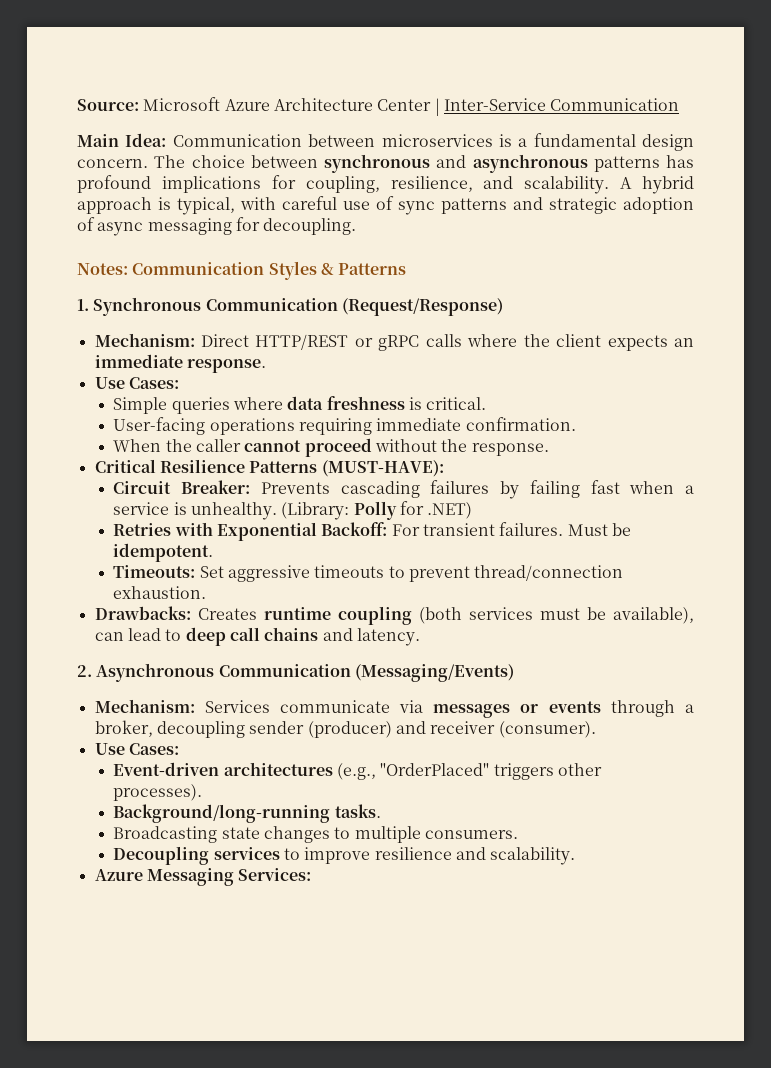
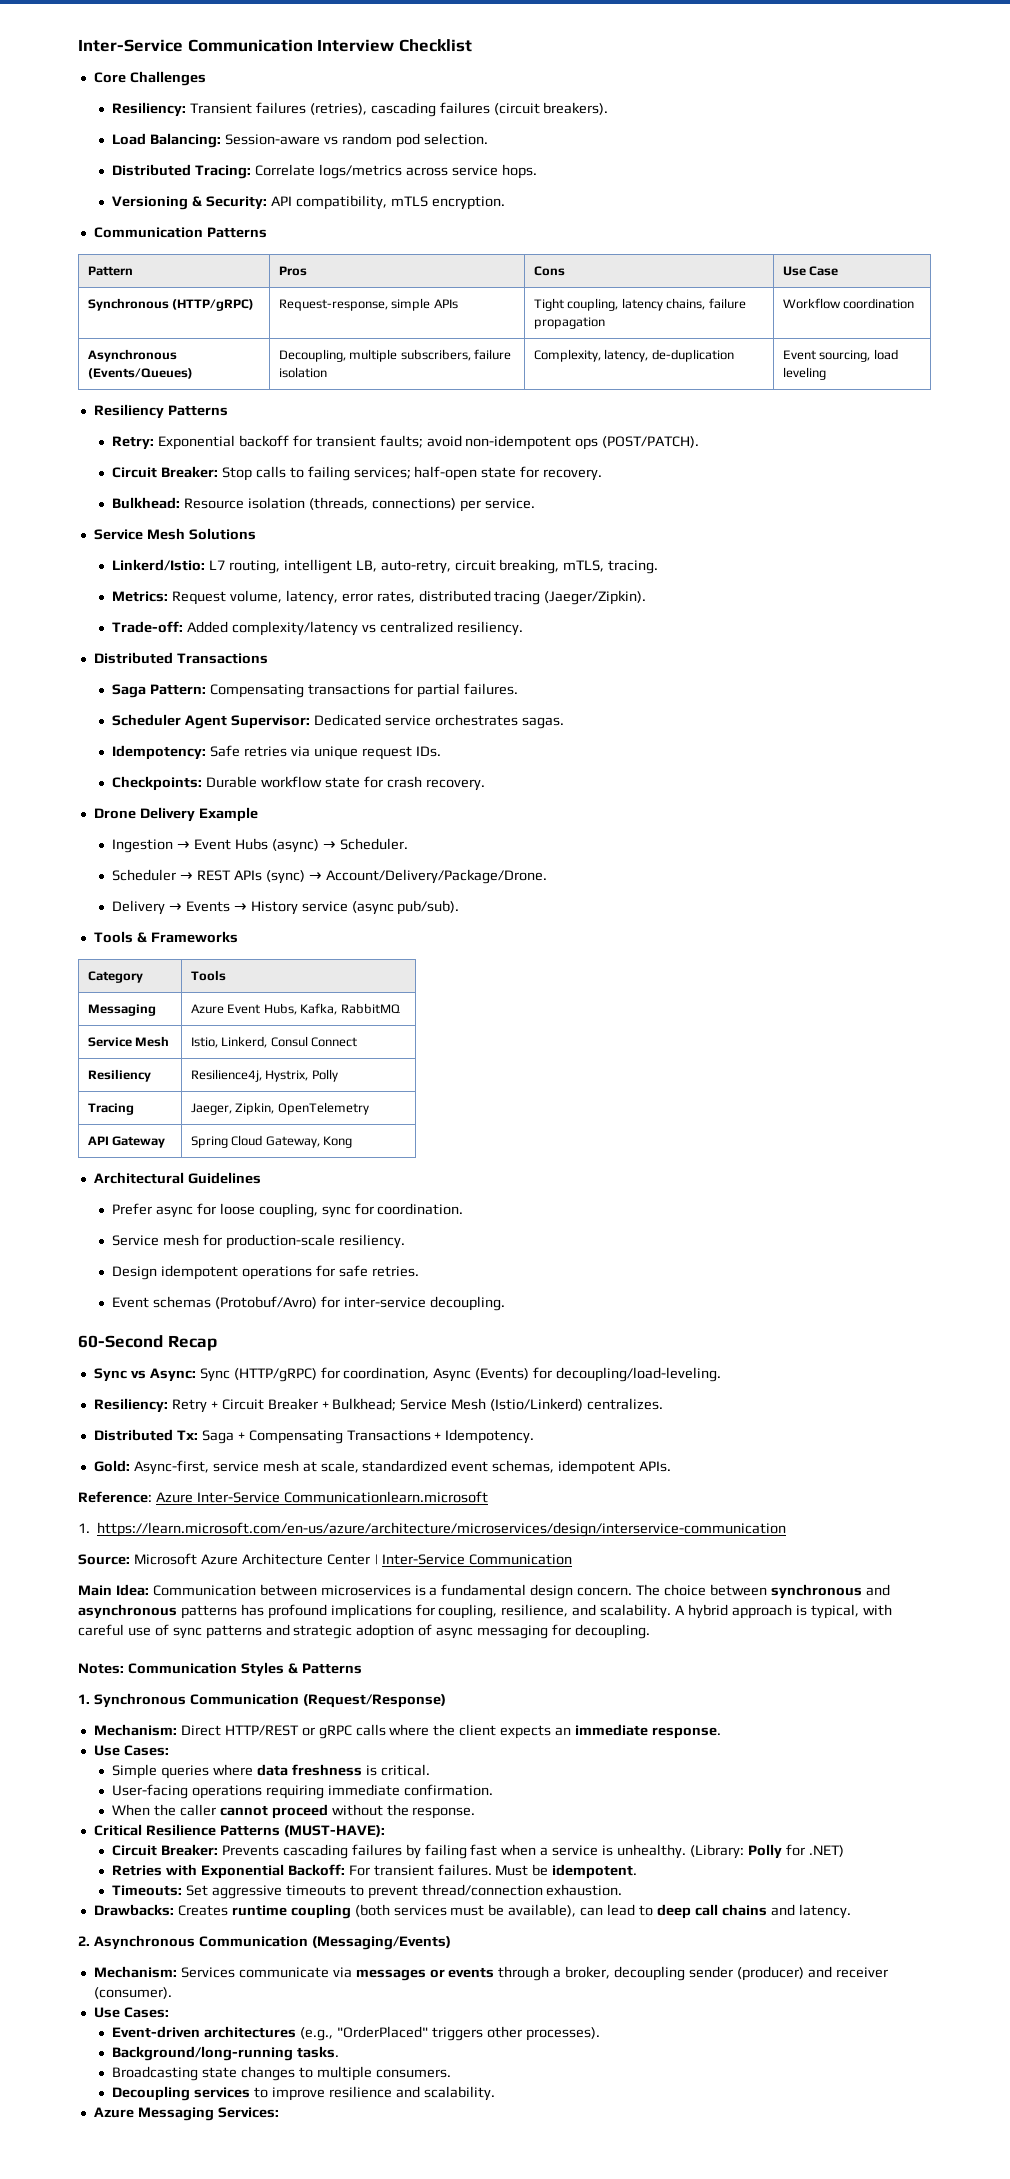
+ Inter-Service Communication Interview Checklist
+ Core Challenges
+ Resiliency: Transient failures (retries), cascading failures (circuit breakers).
+ Load Balancing: Session-aware vs random pod selection.
+ Distributed Tracing: Correlate logs/metrics across service hops.
+ Versioning & Security: API compatibility, mTLS encryption.
+ Communication Patterns
+ Pattern | Pros | Cons | Use Case
+ Synchronous (HTTP/gRPC) | Request-response, simple APIs | Tight coupling, latency chains, failure propagation | Workflow coordination
+ Asynchronous (Events/Queues) | Decoupling, multiple subscribers, failure isolation | Complexity, latency, de-duplication | Event sourcing, load leveling
+ Resiliency Patterns
+ Retry: Exponential backoff for transient faults; avoid non-idempotent ops (POST/PATCH).
+ Circuit Breaker: Stop calls to failing services; half-open state for recovery.
+ Bulkhead: Resource isolation (threads, connections) per service.
+ Service Mesh Solutions
+ Linkerd/Istio: L7 routing, intelligent LB, auto-retry, circuit breaking, mTLS, tracing.
+ Metrics: Request volume, latency, error rates, distributed tracing (Jaeger/Zipkin).
+ Trade-off: Added complexity/latency vs centralized resiliency.
+ Distributed Transactions
+ Saga Pattern: Compensating transactions for partial failures.
+ Scheduler Agent Supervisor: Dedicated service orchestrates sagas.
+ Idempotency: Safe retries via unique request IDs.
+ Checkpoints: Durable workflow state for crash recovery.
+ Drone Delivery Example
+ Ingestion → Event Hubs (async) → Scheduler.
+ Scheduler → REST APIs (sync) → Account/Delivery/Package/Drone.
+ Delivery → Events → History service (async pub/sub).
+ Tools & Frameworks
+ Category | Tools
+ Messaging | Azure Event Hubs, Kafka, RabbitMQ
+ Service Mesh | Istio, Linkerd, Consul Connect
+ Resiliency | Resilience4j, Hystrix, Polly
+ Tracing | Jaeger, Zipkin, OpenTelemetry
+ API Gateway | Spring Cloud Gateway, Kong
+ Architectural Guidelines
+ Prefer async for loose coupling, sync for coordination.
+ Service mesh for production-scale resiliency.
+ Design idempotent operations for safe retries.
+ Event schemas (Protobuf/Avro) for inter-service decoupling.
+ 60-Second Recap
+ Sync vs Async: Sync (HTTP/gRPC) for coordination, Async (Events) for decoupling/load-leveling.
+ Resiliency: Retry + Circuit Breaker + Bulkhead; Service Mesh (Istio/Linkerd) centralizes.
+ Distributed Tx: Saga + Compensating Transactions + Idempotency.
+ Gold: Async-first, service mesh at scale, standardized event schemas, idempotent APIs.
+ Reference: Azure Inter-Service Communicationlearn.microsoft
+ 1. https://learn.microsoft.com/en-us/azure/architecture/microservices/design/interservice-communication

